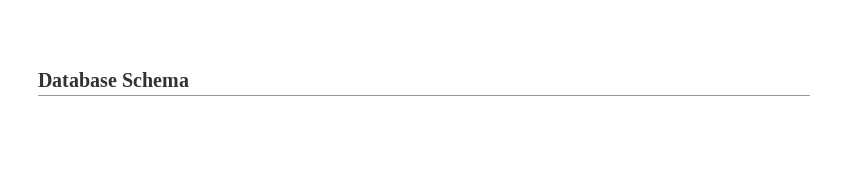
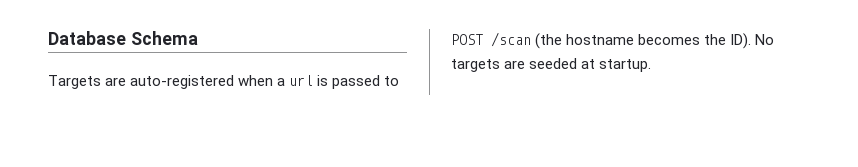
+ Targets are auto-registered when a url is passed to POST /scan (the hostname becomes the ID). No targets are seeded at startup.

